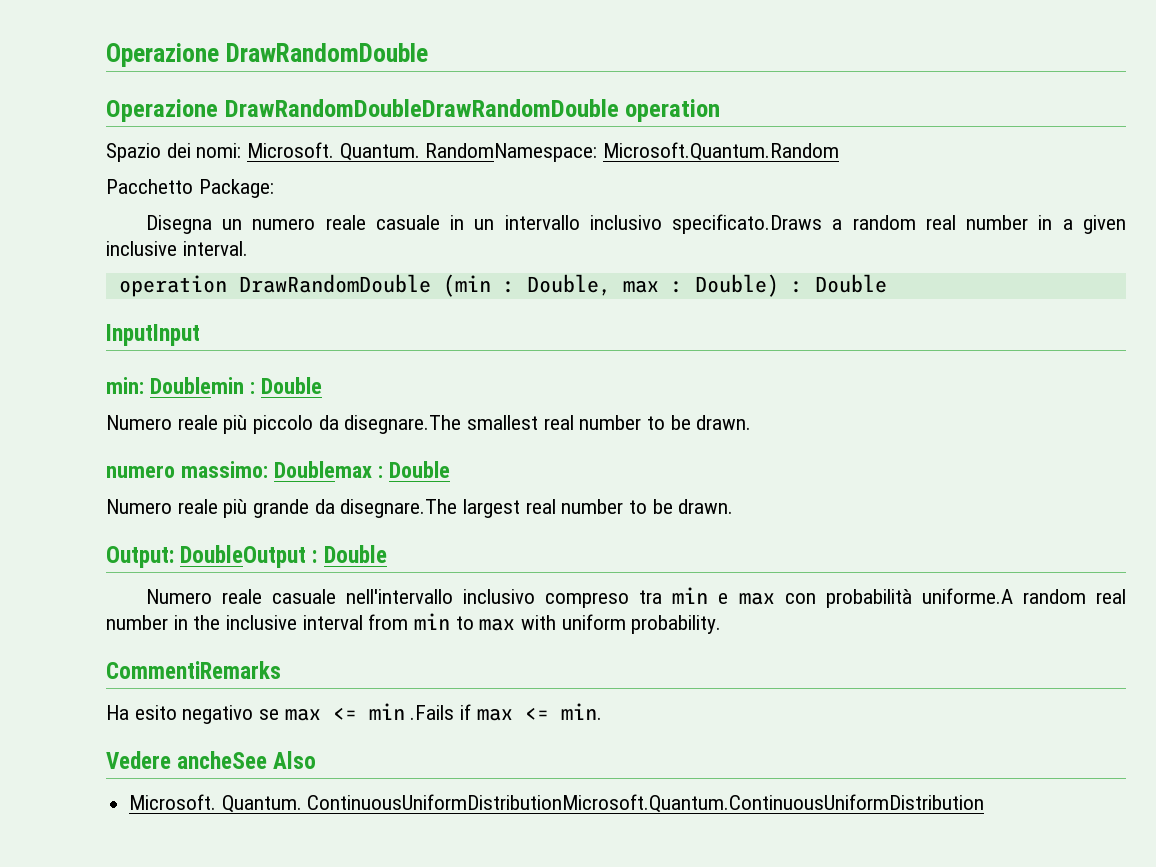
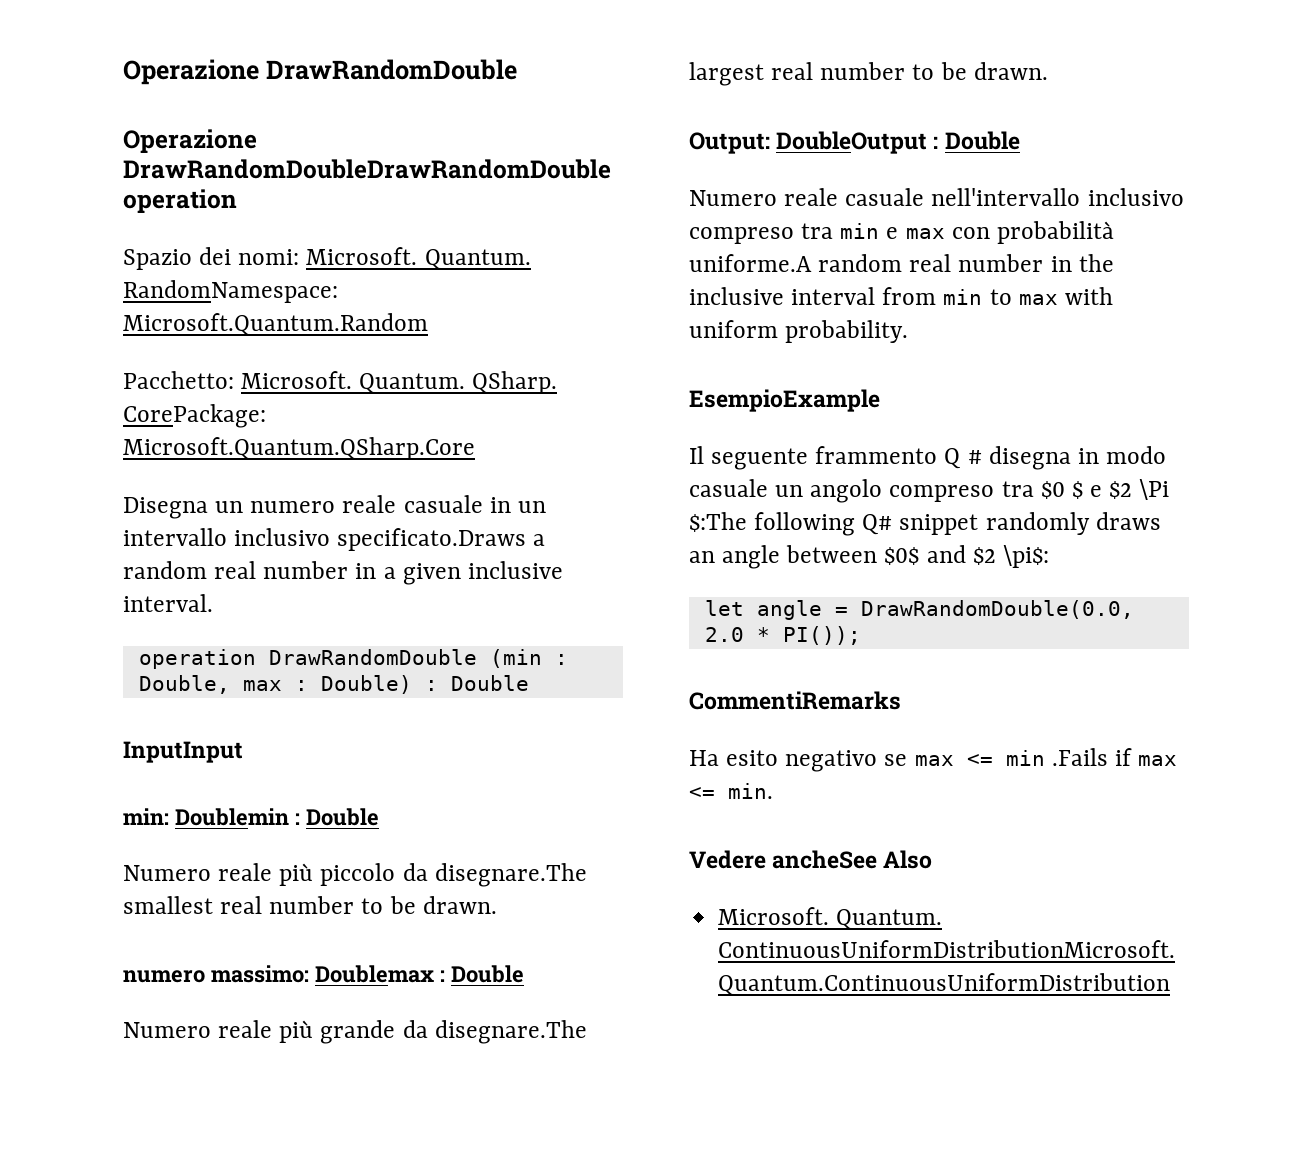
- Pacchetto Package:
+ Pacchetto: Microsoft. Quantum. QSharp. CorePackage: Microsoft.Quantum.QSharp.Core
+ EsempioExample
+ Il seguente frammento Q # disegna in modo casuale un angolo compreso tra $0 $ e $2 \Pi $:The following Q# snippet randomly draws an angle between $0$ and $2 \pi$:
+ let angle = DrawRandomDouble(0.0, 2.0 * PI());

